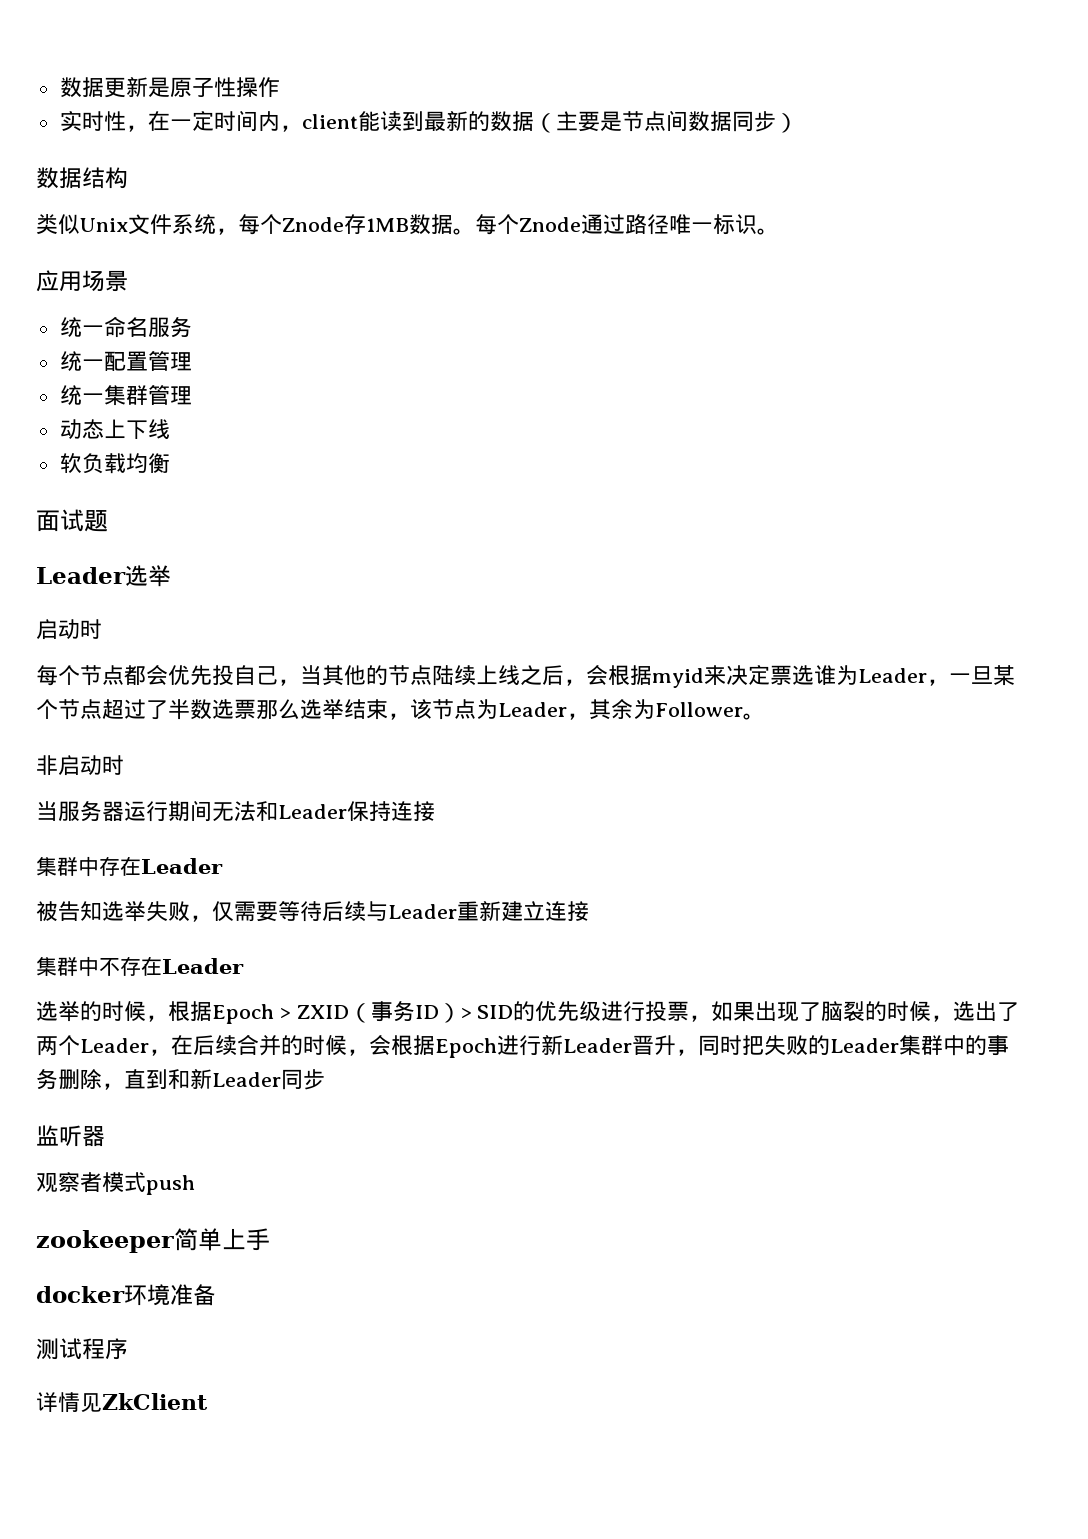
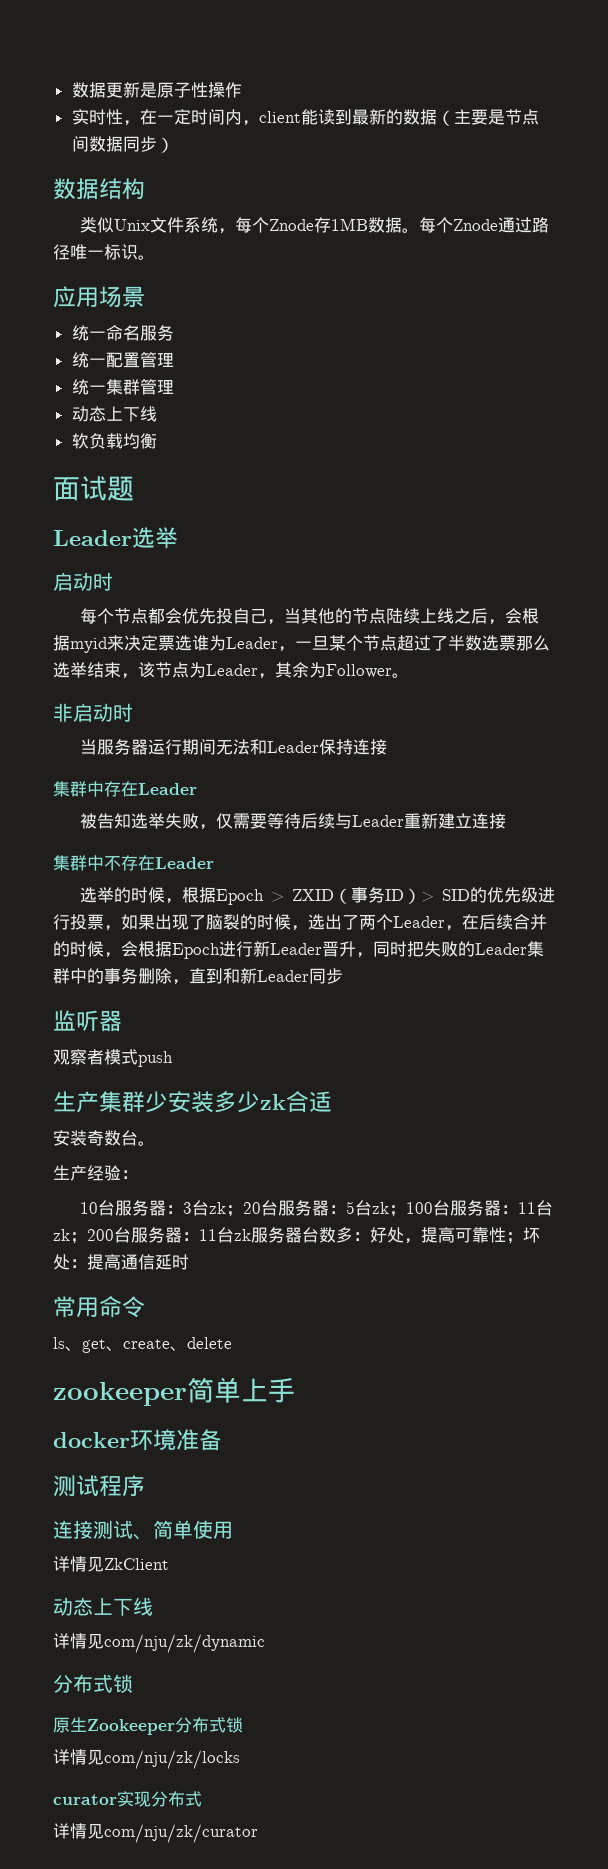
+ 生产集群少安装多少zk合适
+ 安装奇数台。
+ 生产经验：
+ 10台服务器：3台zk；20台服务器：5台zk；100台服务器：11台zk；200台服务器：11台zk服务器台数多：好处，提高可靠性；坏处：提高通信延时
+ 常用命令
+ ls、get、create、delete
+ 连接测试、简单使用
  详情见ZkClient
+ 动态上下线
+ 详情见com/nju/zk/dynamic
+ 分布式锁
+ 原生Zookeeper分布式锁
+ 详情见com/nju/zk/locks
+ curator实现分布式
+ 详情见com/nju/zk/curator

